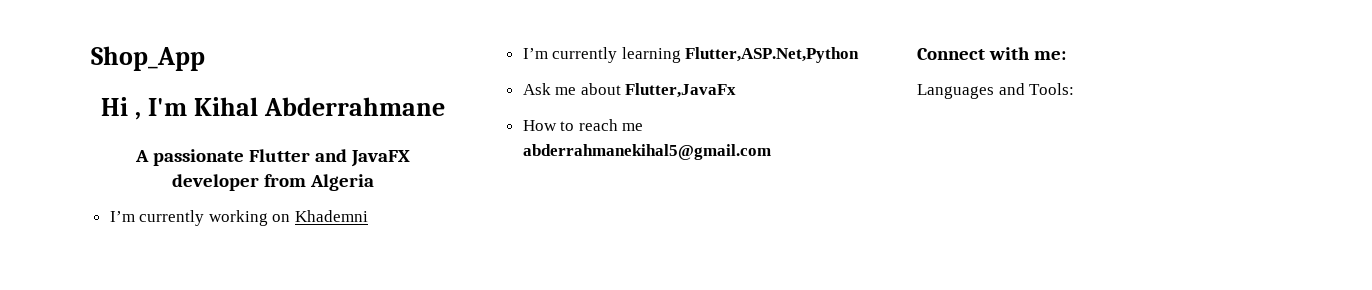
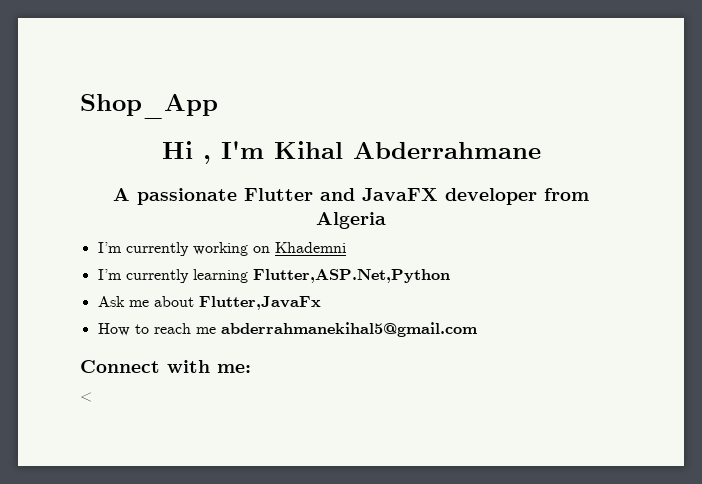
- Languages and Tools:
+ <

